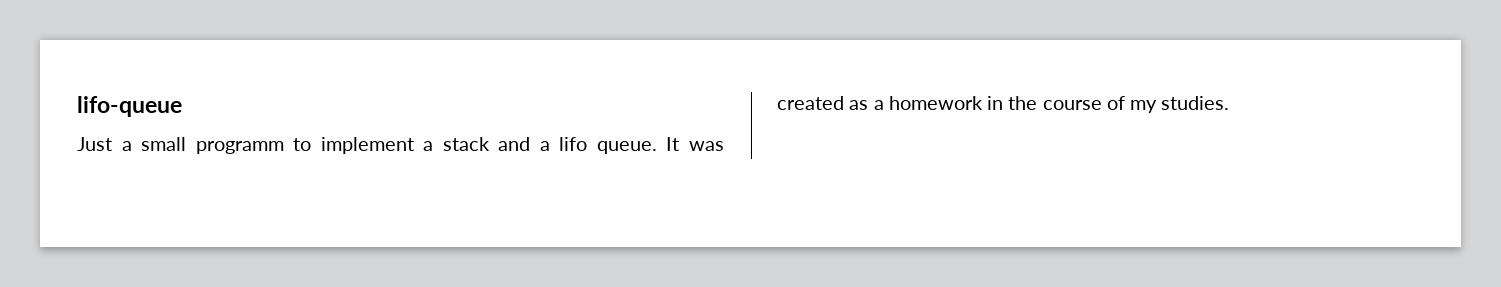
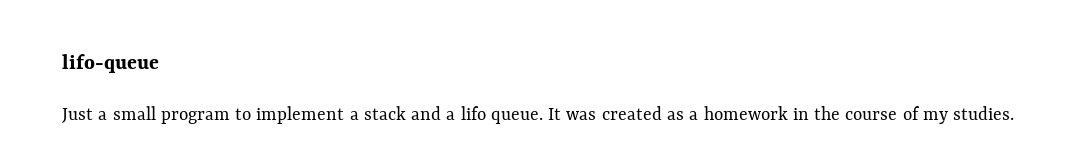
- Just a small programm to implement a stack and a lifo queue.
+ Just a small program to implement a stack and a lifo queue.

